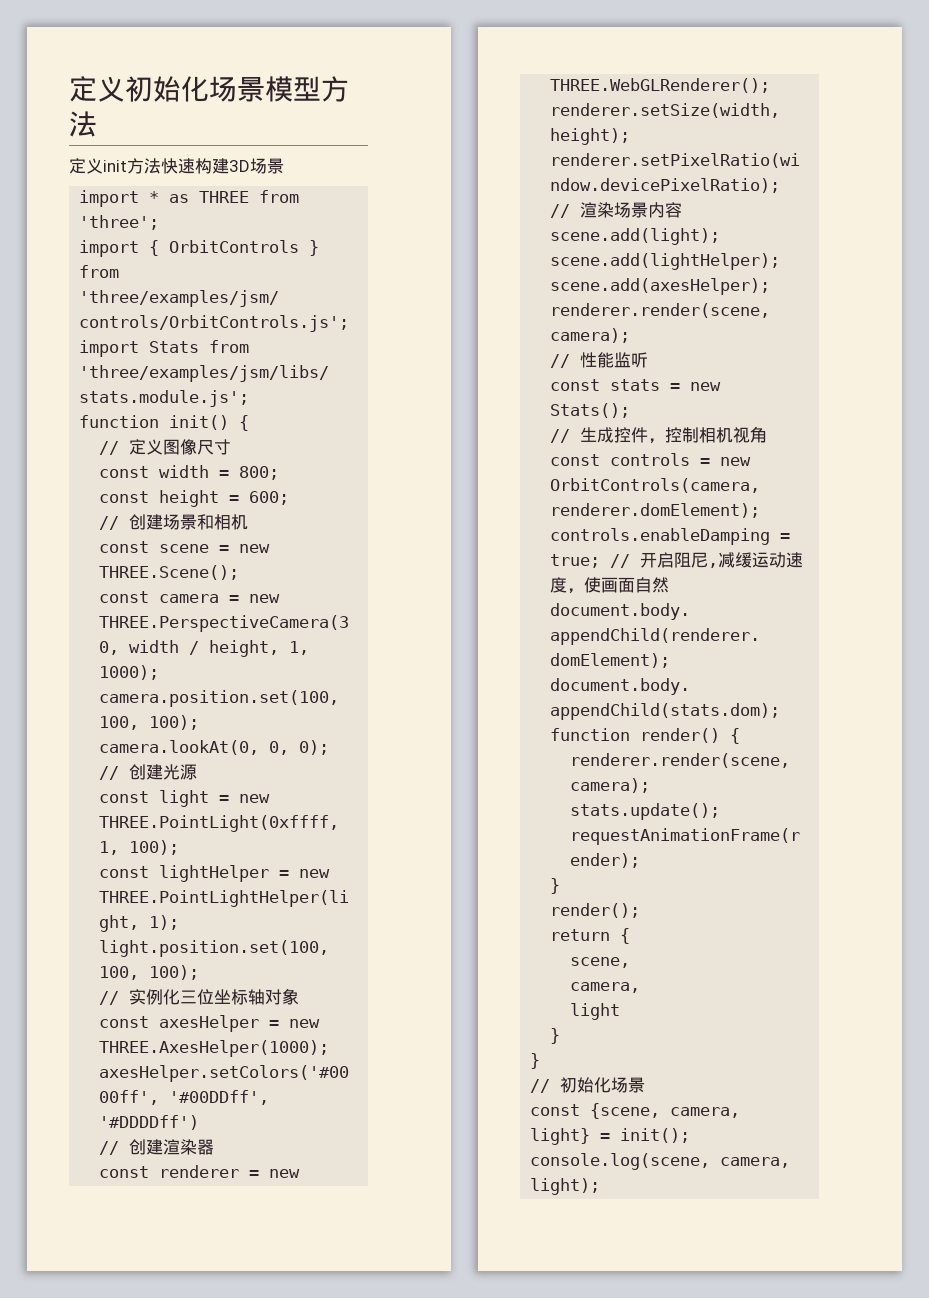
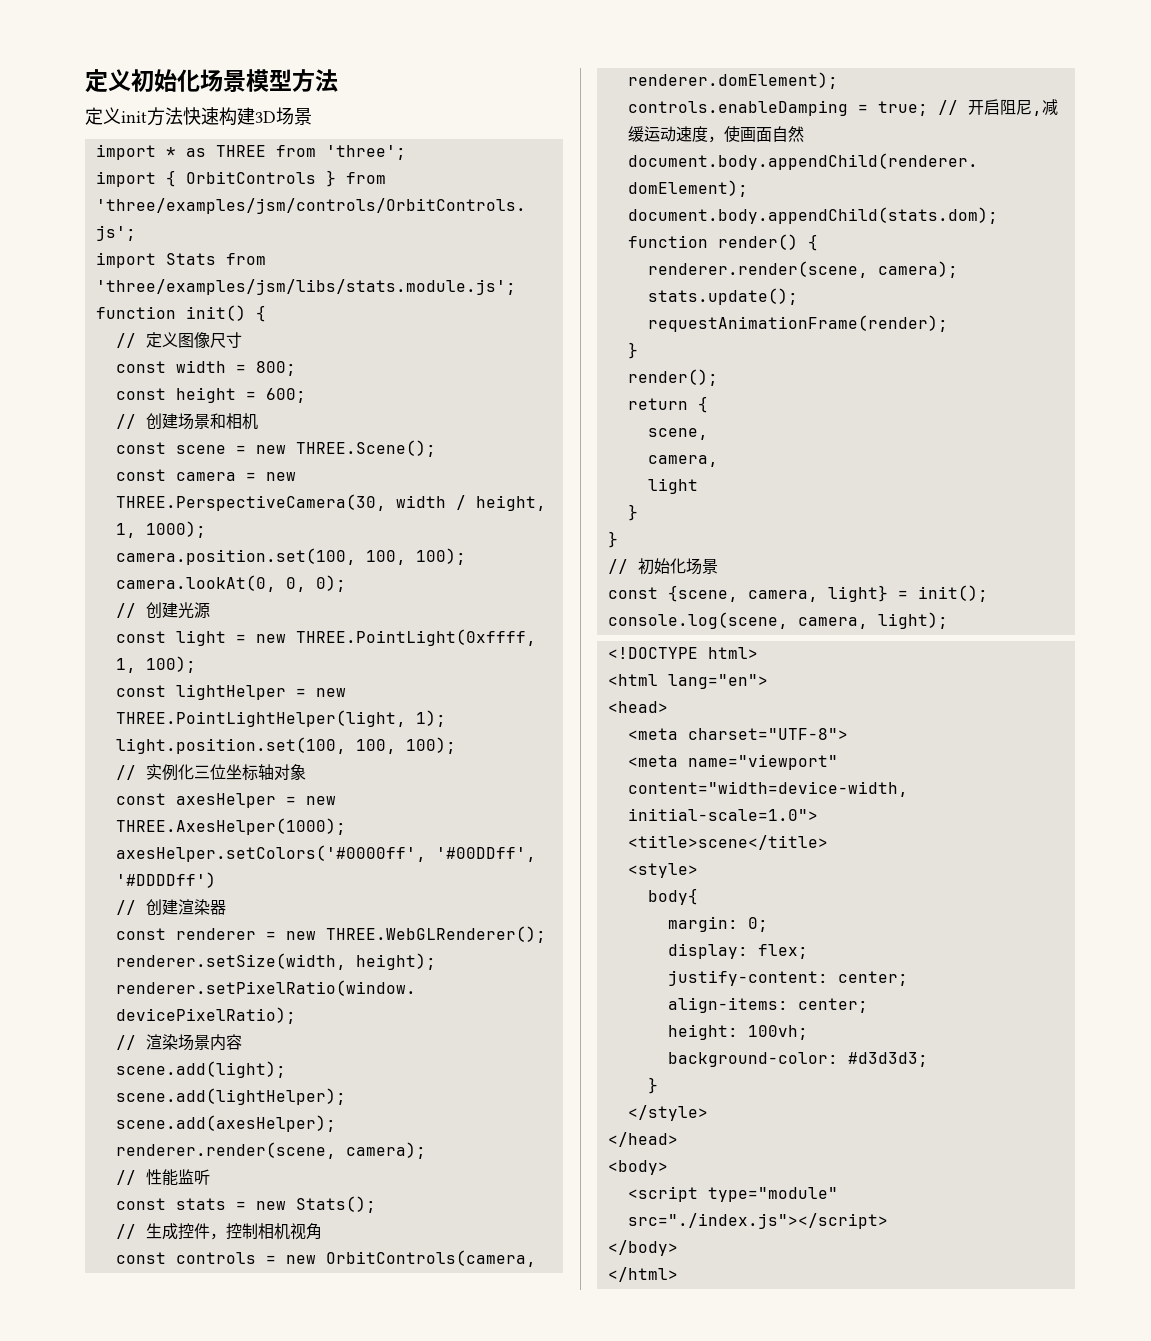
+ <!DOCTYPE html>
+ <html lang="en">
+ <head>
+ <meta charset="UTF-8">
+ <meta name="viewport" content="width=device-width, initial-scale=1.0">
+ <title>scene</title>
+ <style>
+ body{
+ margin: 0;
+ display: flex;
+ justify-content: center;
+ align-items: center;
+ height: 100vh;
+ background-color: #d3d3d3;
+ }
+ </style>
+ </head>
+ <body>
+ <script type="module" src="./index.js"></script>
+ </body>
+ </html>

